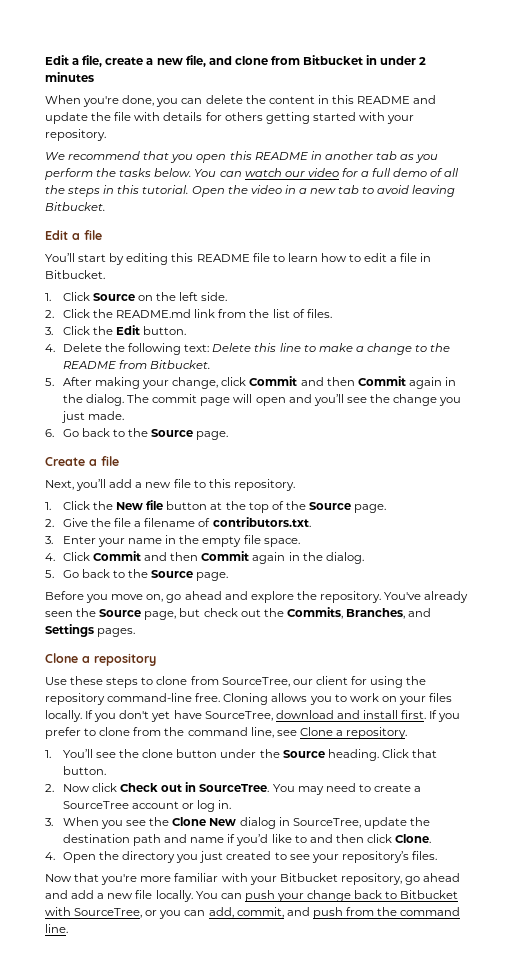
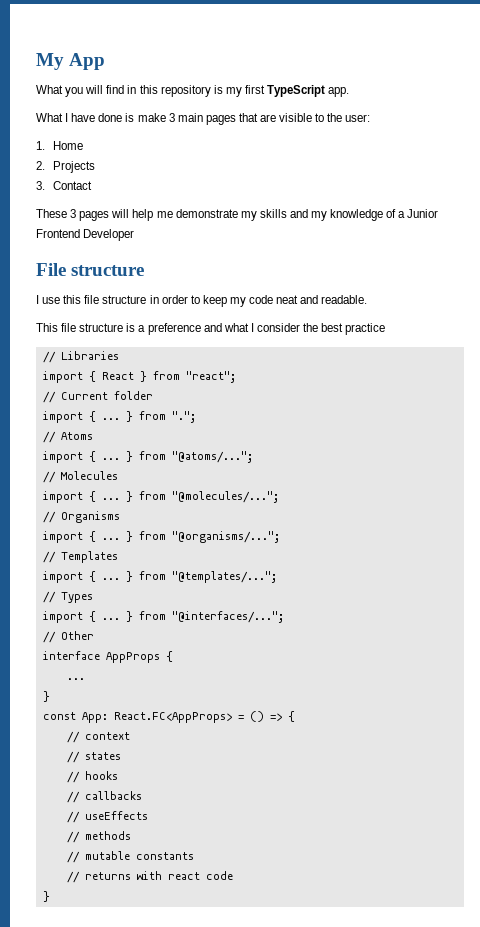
- Edit a file, create a new file, and clone from Bitbucket in under 2 minutes
- When you're done, you can delete the content in this README and update the file with details for others getting started with your repository.
- We recommend that you open this README in another tab as you perform the tasks below. You can watch our video for a full demo of all the steps in this tutorial. Open the video in a new tab to avoid leaving Bitbucket.
- Edit a file
- You’ll start by editing this README file to learn how to edit a file in Bitbucket.
- 1. Click Source on the left side.
- 2. Click the README.md link from the list of files.
- 3. Click the Edit button.
- 4. Delete the following text: Delete this line to make a change to the README from Bitbucket.
- 5. After making your change, click Commit and then Commit again in the dialog. The commit page will open and you’ll see the change you just made.
- 6. Go back to the Source page.
- Create a file
- Next, you’ll add a new file to this repository.
- 1. Click the New file button at the top of the Source page.
- 2. Give the file a filename of contributors.txt.
- 3. Enter your name in the empty file space.
- 4. Click Commit and then Commit again in the dialog.
- 5. Go back to the Source page.
- Before you move on, go ahead and explore the repository. You've already seen the Source page, but check out the Commits, Branches, and Settings pages.
- Clone a repository
- Use these steps to clone from SourceTree, our client for using the repository command-line free. Cloning allows you to work on your files locally. If you don't yet have SourceTree, download and install first. If you prefer to clone from the command line, see Clone a repository.
- 1. You’ll see the clone button under the Source heading. Click that button.
- 2. Now click Check out in SourceTree. You may need to create a SourceTree account or log in.
- 3. When you see the Clone New dialog in SourceTree, update the destination path and name if you’d like to and then click Clone.
- 4. Open the directory you just created to see your repository’s files.
- Now that you're more familiar with your Bitbucket repository, go ahead and add a new file locally. You can push your change back to Bitbucket with SourceTree, or you can add, commit, and push from the command line.
+ My App
+ What you will find in this repository is my first TypeScript app.
+ What I have done is make 3 main pages that are visible to the user:
+ 1. Home
+ 2. Projects
+ 3. Contact
+ These 3 pages will help me demonstrate my skills and my knowledge of a Junior Frontend Developer
+ File structure
+ I use this file structure in order to keep my code neat and readable.
+ This file structure is a preference and what I consider the best practice
+ // Libraries
+ import { React } from "react";
+ // Current folder
+ import { ... } from ".";
+ // Atoms
+ import { ... } from "@atoms/...";
+ // Molecules
+ import { ... } from "@molecules/...";
+ // Organisms
+ import { ... } from "@organisms/...";
+ // Templates
+ import { ... } from "@templates/...";
+ // Types
+ import { ... } from "@interfaces/...";
+ // Other
+ interface AppProps {
+ ...
+ }
+ const App: React.FC<AppProps> = () => {
+ // context
+ // states
+ // hooks
+ // callbacks
+ // useEffects
+ // methods
+ // mutable constants
+ // returns with react code
+ }

